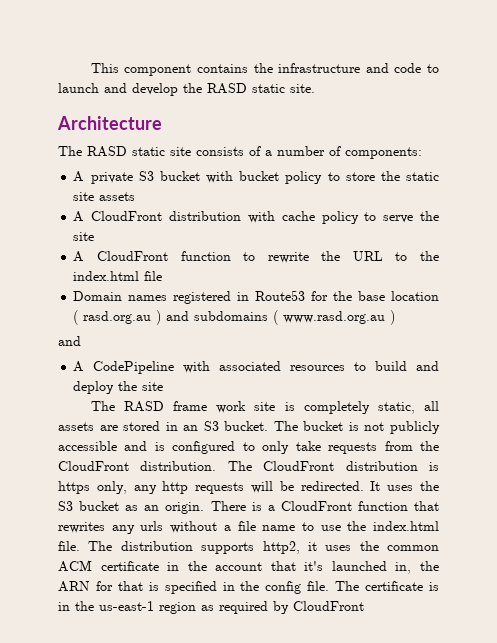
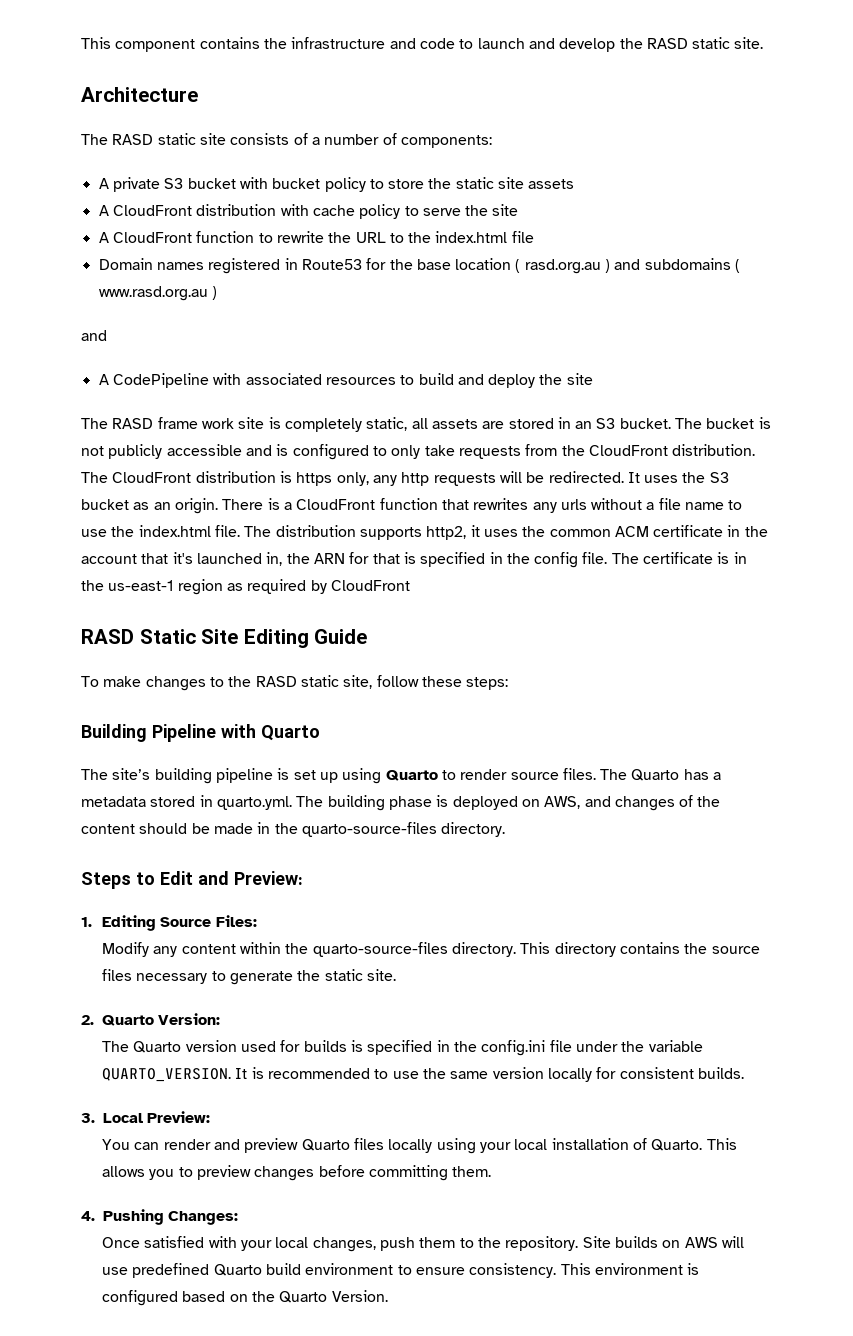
+ RASD Static Site Editing Guide
+ To make changes to the RASD static site, follow these steps:
+ Building Pipeline with Quarto
+ The site’s building pipeline is set up using Quarto to render source files. The Quarto has a metadata stored in quarto.yml. The building phase is deployed on AWS, and changes of the content should be made in the quarto-source-files directory.
+ Steps to Edit and Preview:
+ 1. Editing Source Files:
+ Modify any content within the quarto-source-files directory. This directory contains the source files necessary to generate the static site.
+ 2. Quarto Version:
+ The Quarto version used for builds is specified in the config.ini file under the variable QUARTO_VERSION. It is recommended to use the same version locally for consistent builds.
+ 3. Local Preview:
+ You can render and preview Quarto files locally using your local installation of Quarto. This allows you to preview changes before committing them.
+ 4. Pushing Changes:
+ Once satisfied with your local changes, push them to the repository. Site builds on AWS will use predefined Quarto build environment to ensure consistency. This environment is configured based on the Quarto Version.

